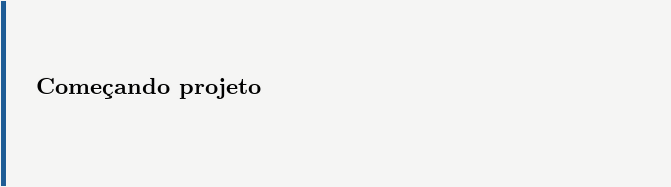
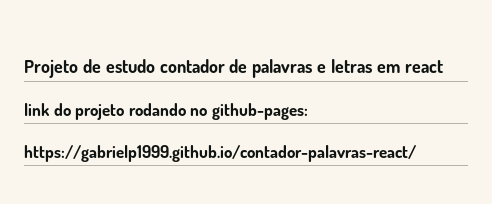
- Começando projeto
+ Projeto de estudo contador de palavras e letras em react
+ link do projeto rodando no github-pages:
+ https://gabrielp1999.github.io/contador-palavras-react/

